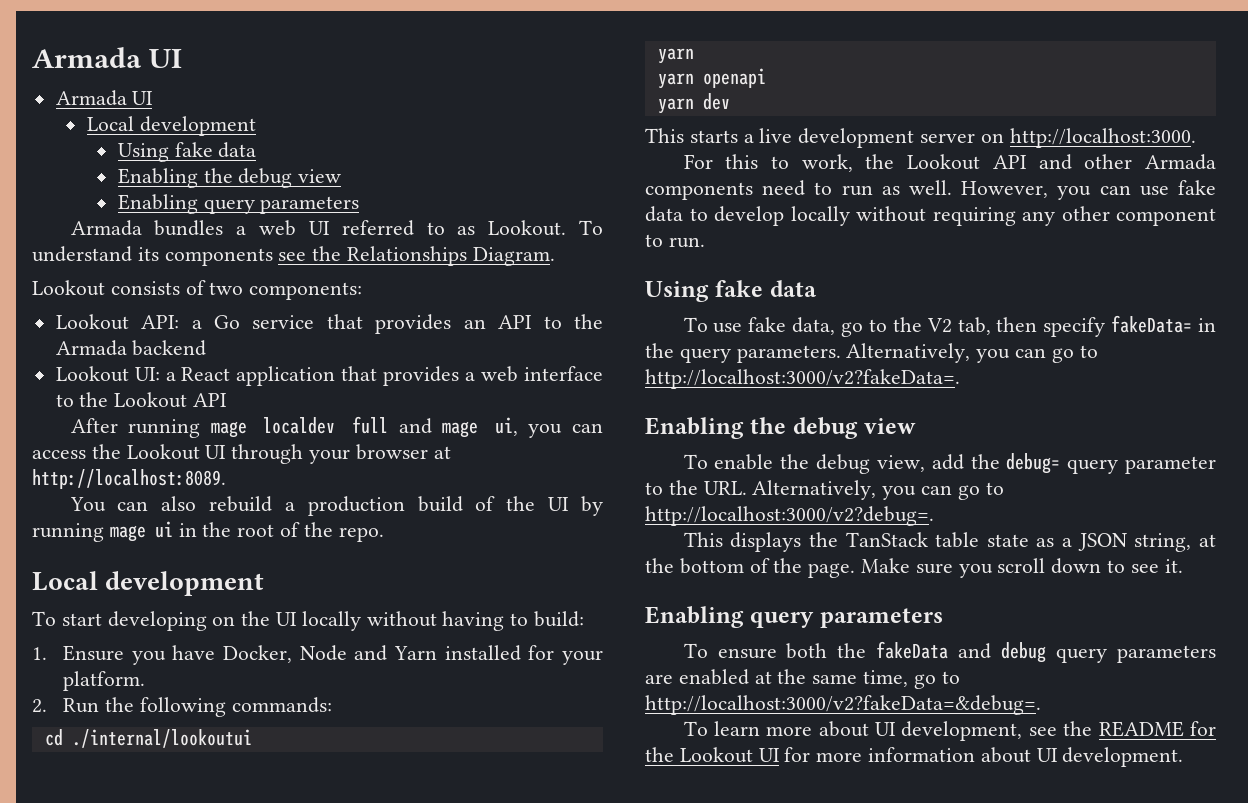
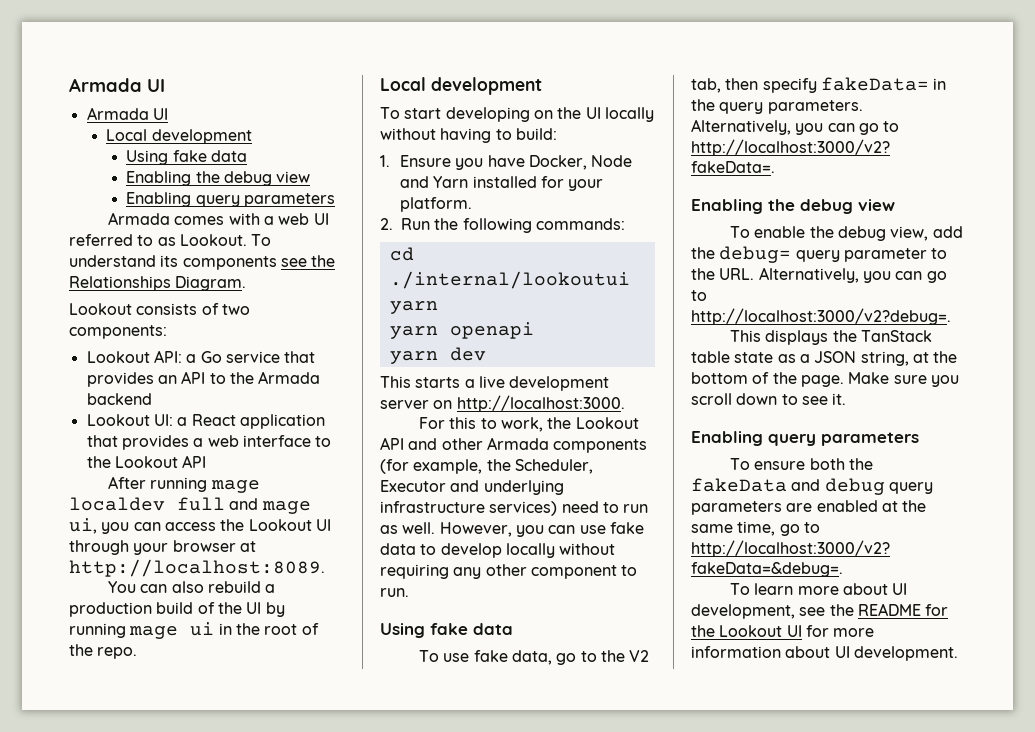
- Armada bundles a web UI referred to as Lookout.
+ Armada comes with a web UI referred to as Lookout.
- For this to work, the Lookout API and other Armada components need to run as well.
+ For this to work, the Lookout API and other Armada components (for example, the Scheduler, Executor and underlying infrastructure services) need to run as well.

